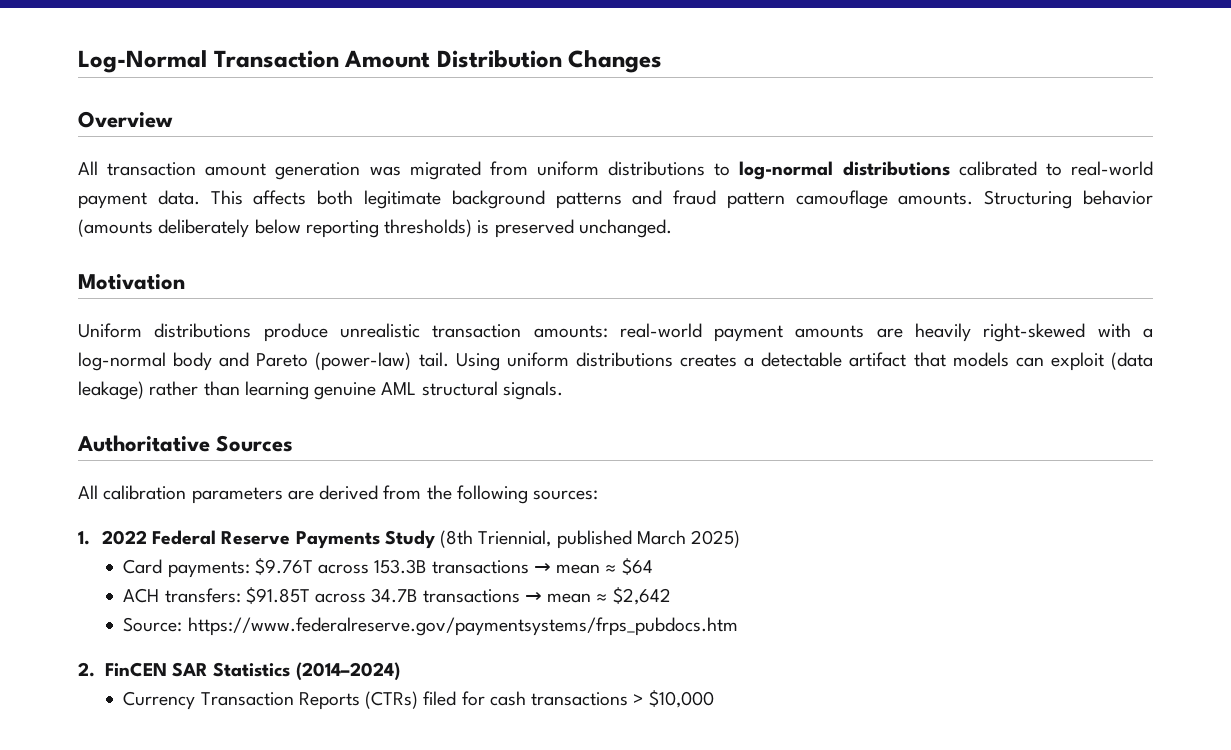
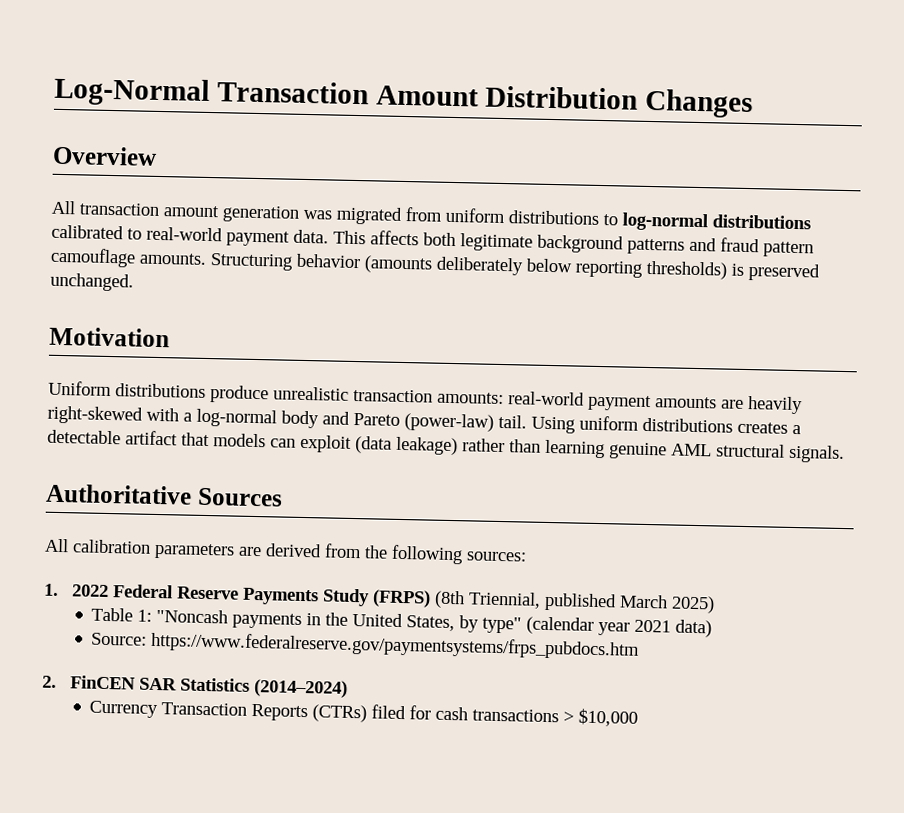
- 1. 2022 Federal Reserve Payments Study (8th Triennial, published March 2025)
+ 1. 2022 Federal Reserve Payments Study (FRPS) (8th Triennial, published March 2025)
- Card payments: $9.76T across 153.3B transactions → mean ≈ $64
- ACH transfers: $91.85T across 34.7B transactions → mean ≈ $2,642
+ Table 1: "Noncash payments in the United States, by type" (calendar year 2021 data)

